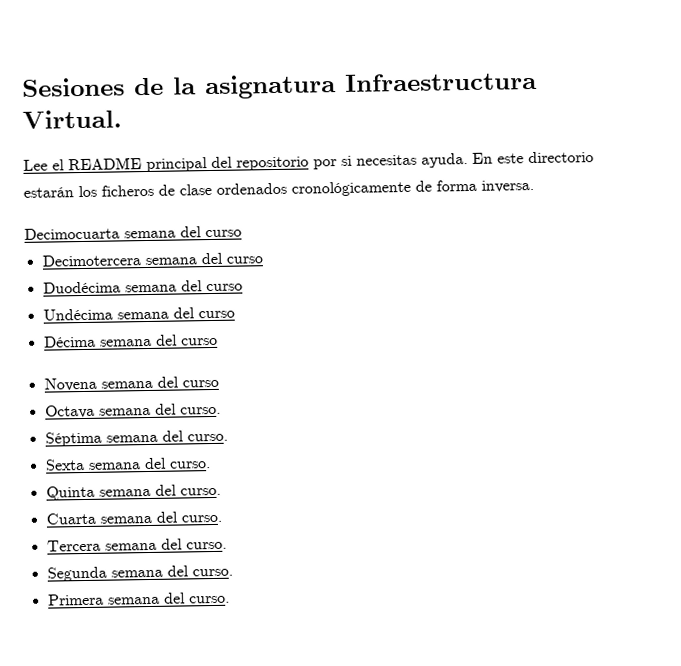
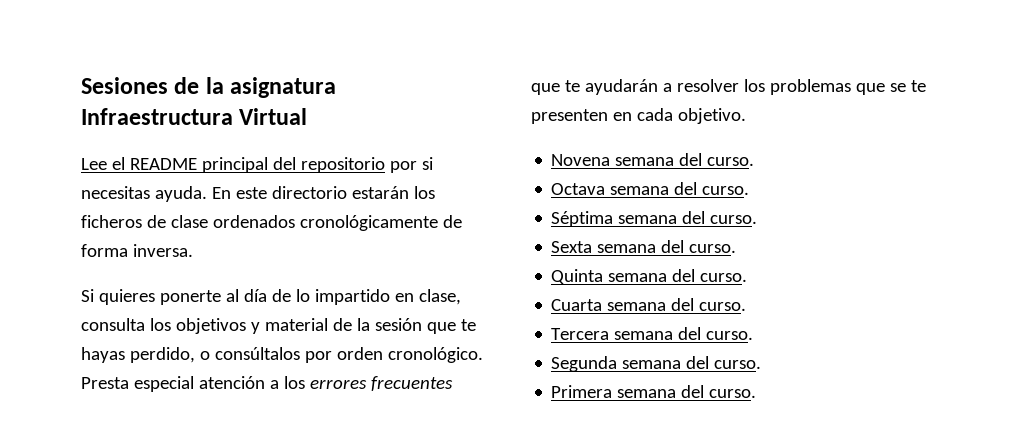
- Sesiones de la asignatura Infraestructura Virtual.
+ Sesiones de la asignatura Infraestructura Virtual
- Decimocuarta semana del curso
- Decimotercera semana del curso
- Duodécima semana del curso
- Undécima semana del curso
- Décima semana del curso
+ Si quieres ponerte al día de lo impartido en clase, consulta los objetivos y material de la sesión que te hayas perdido, o consúltalos por orden cronológico. Presta especial atención a los errores frecuentes que te ayudarán a resolver los problemas que se te presenten en cada objetivo.
- Novena semana del curso
+ Novena semana del curso.

